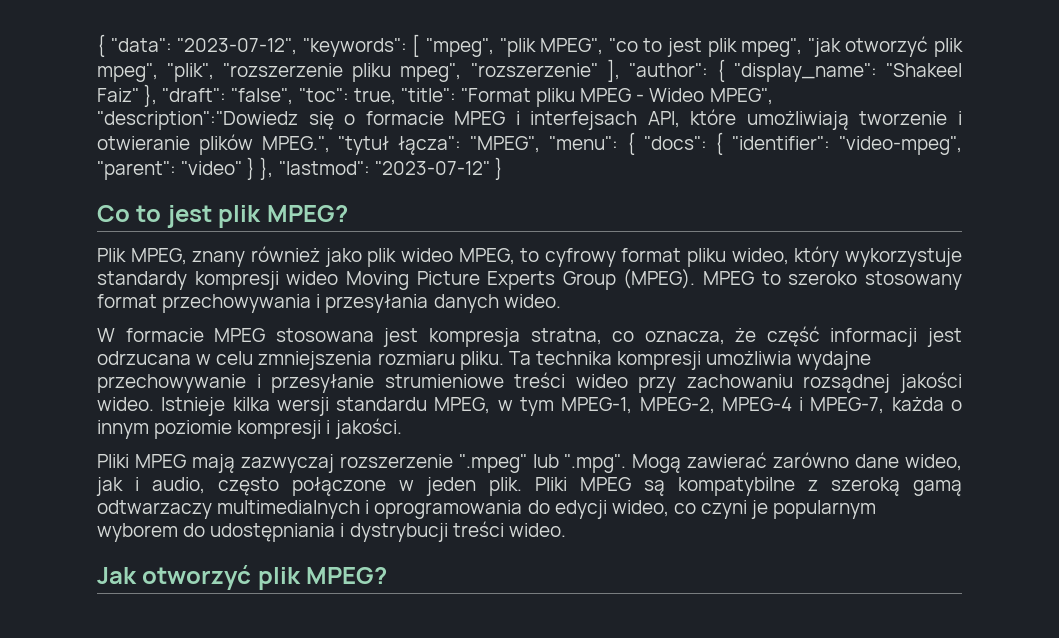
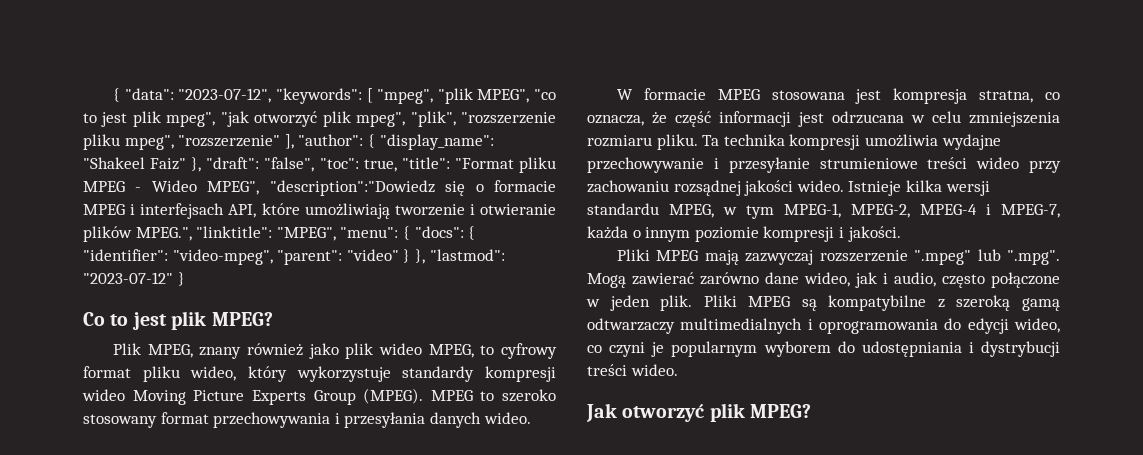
- "Format pliku MPEG - Wideo MPEG", "description":"Dowiedz się o formacie MPEG i interfejsach API, które umożliwiają tworzenie i otwieranie plików MPEG.", "tytuł łącza":
+ "Format pliku MPEG - Wideo MPEG", "description":"Dowiedz się o formacie MPEG i interfejsach API, które umożliwiają tworzenie i otwieranie plików MPEG.", "linktitle":

